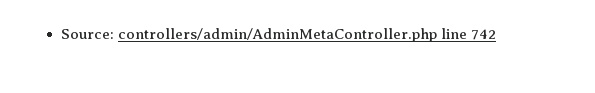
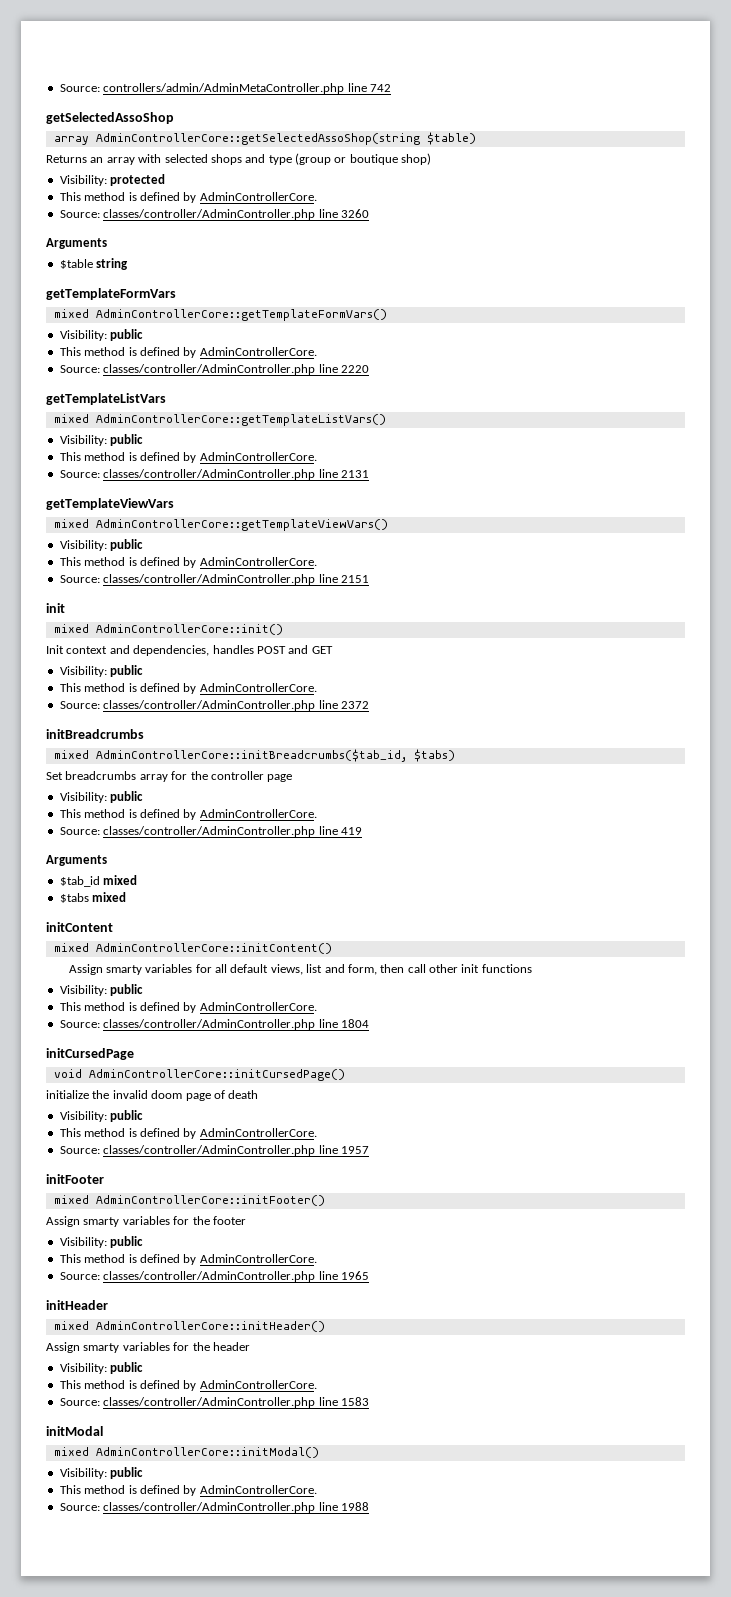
+ getSelectedAssoShop
+ array AdminControllerCore::getSelectedAssoShop(string $table)
+ Returns an array with selected shops and type (group or boutique shop)
+ Visibility: protected
+ This method is defined by AdminControllerCore.
+ Source: classes/controller/AdminController.php line 3260
+ Arguments
+ $table string
+ getTemplateFormVars
+ mixed AdminControllerCore::getTemplateFormVars()
+ Visibility: public
+ This method is defined by AdminControllerCore.
+ Source: classes/controller/AdminController.php line 2220
+ getTemplateListVars
+ mixed AdminControllerCore::getTemplateListVars()
+ Visibility: public
+ This method is defined by AdminControllerCore.
+ Source: classes/controller/AdminController.php line 2131
+ getTemplateViewVars
+ mixed AdminControllerCore::getTemplateViewVars()
+ Visibility: public
+ This method is defined by AdminControllerCore.
+ Source: classes/controller/AdminController.php line 2151
+ init
+ mixed AdminControllerCore::init()
+ Init context and dependencies, handles POST and GET
+ Visibility: public
+ This method is defined by AdminControllerCore.
+ Source: classes/controller/AdminController.php line 2372
+ initBreadcrumbs
+ mixed AdminControllerCore::initBreadcrumbs($tab_id, $tabs)
+ Set breadcrumbs array for the controller page
+ Visibility: public
+ This method is defined by AdminControllerCore.
+ Source: classes/controller/AdminController.php line 419
+ Arguments
+ $tab_id mixed
+ $tabs mixed
+ initContent
+ mixed AdminControllerCore::initContent()
+ Assign smarty variables for all default views, list and form, then call other init functions
+ Visibility: public
+ This method is defined by AdminControllerCore.
+ Source: classes/controller/AdminController.php line 1804
+ initCursedPage
+ void AdminControllerCore::initCursedPage()
+ initialize the invalid doom page of death
+ Visibility: public
+ This method is defined by AdminControllerCore.
+ Source: classes/controller/AdminController.php line 1957
+ initFooter
+ mixed AdminControllerCore::initFooter()
+ Assign smarty variables for the footer
+ Visibility: public
+ This method is defined by AdminControllerCore.
+ Source: classes/controller/AdminController.php line 1965
+ initHeader
+ mixed AdminControllerCore::initHeader()
+ Assign smarty variables for the header
+ Visibility: public
+ This method is defined by AdminControllerCore.
+ Source: classes/controller/AdminController.php line 1583
+ initModal
+ mixed AdminControllerCore::initModal()
+ Visibility: public
+ This method is defined by AdminControllerCore.
+ Source: classes/controller/AdminController.php line 1988

